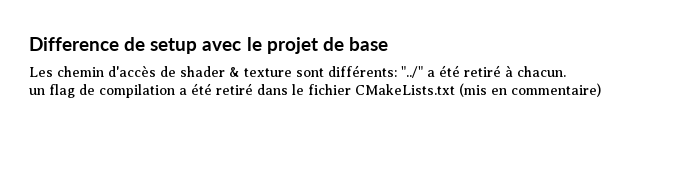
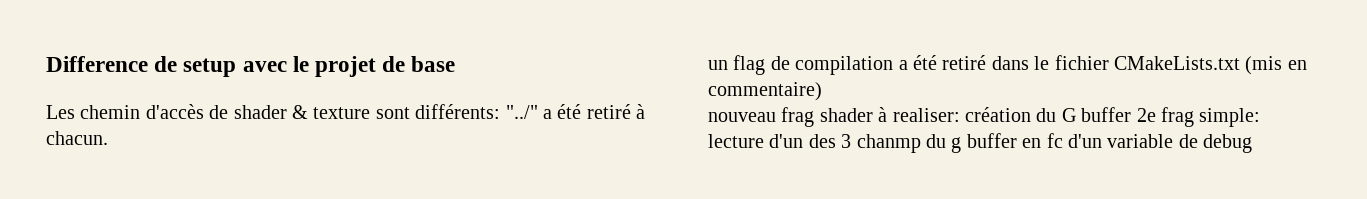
+ nouveau frag shader à realiser: création du G buffer 2e frag simple: lecture d'un des 3 chanmp du g buffer en fc d'un variable de debug

